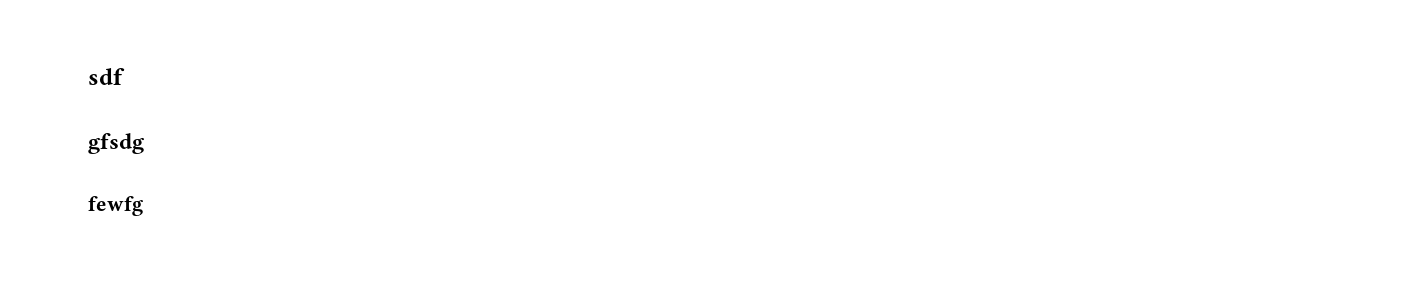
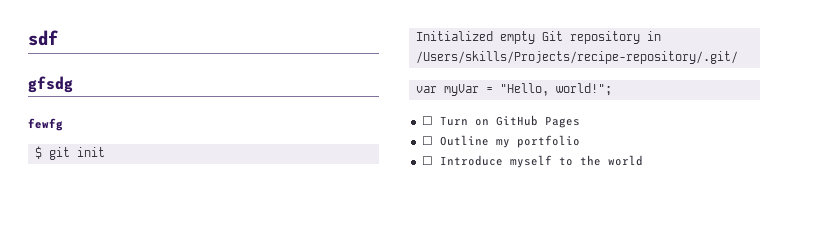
+ $ git init
+ Initialized empty Git repository in /Users/skills/Projects/recipe-repository/.git/
+ var myVar = "Hello, world!";
+ ☐ Turn on GitHub Pages
+ ☐ Outline my portfolio
+ ☐ Introduce myself to the world

